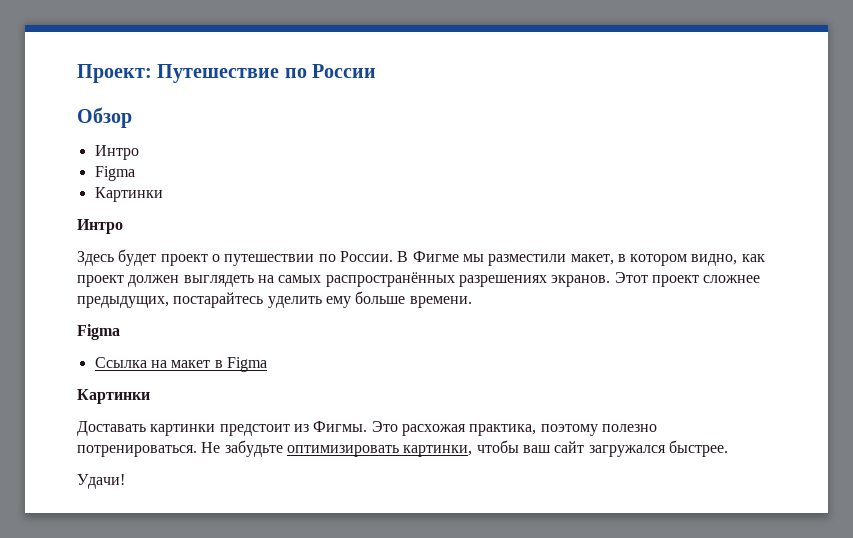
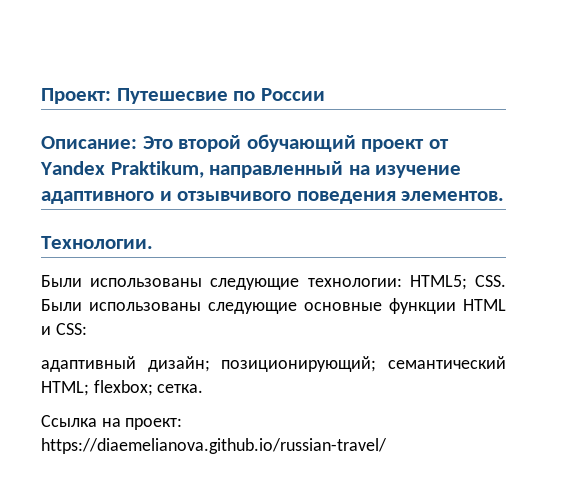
- Проект: Путешествие по России
+ Проект: Путешесвие по России
- Обзор
- Интро
- Figma
- Картинки
- Интро
- Здесь будет проект о путешествии по России. В Фигме мы разместили макет, в котором видно, как проект должен выглядеть на самых распространённых разрешениях экранов. Этот проект сложнее предыдущих, постарайтесь уделить ему больше времени.
- Figma
- Ссылка на макет в Figma
- Картинки
- Доставать картинки предстоит из Фигмы. Это расхожая практика, поэтому полезно потренироваться. Не забудьте оптимизировать картинки, чтобы ваш сайт загружался быстрее.
- Удачи!
+ Описание: Это второй обучающий проект от Yandex Praktikum, направленный на изучение адаптивного и отзывчивого поведения элементов.
+ Технологии.
+ Были использованы следующие технологии: HTML5; CSS. Были использованы следующие основные функции HTML и CSS:
+ адаптивный дизайн; позиционирующий; семантический HTML; flexbox; сетка.
+ Ссылка на проект: https://diaemelianova.github.io/russian-travel/

